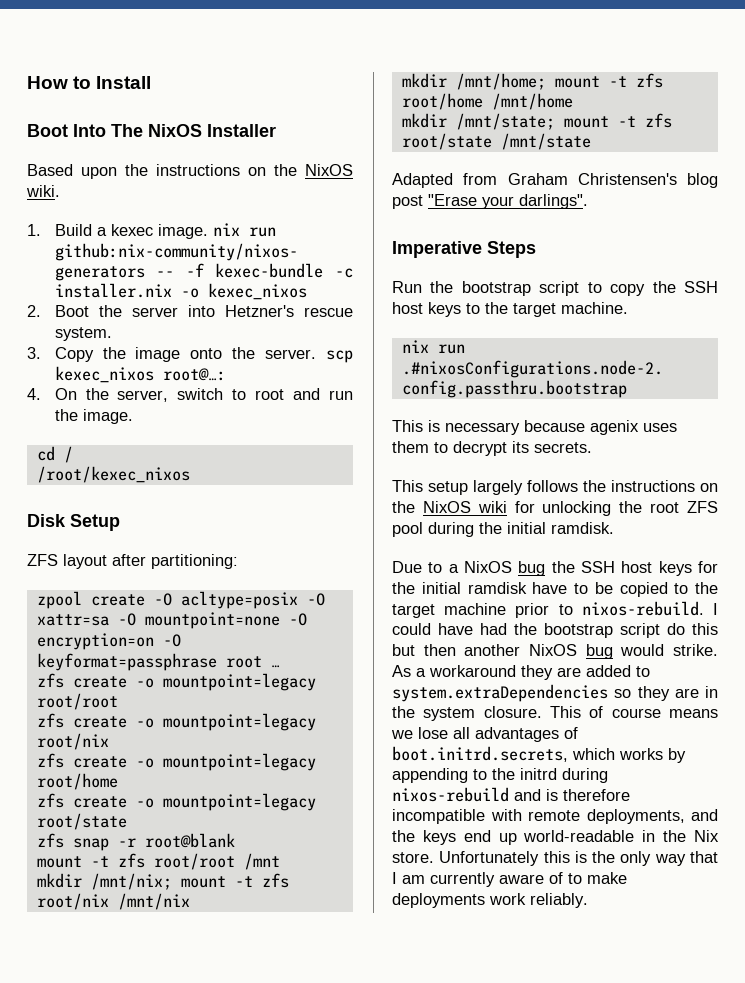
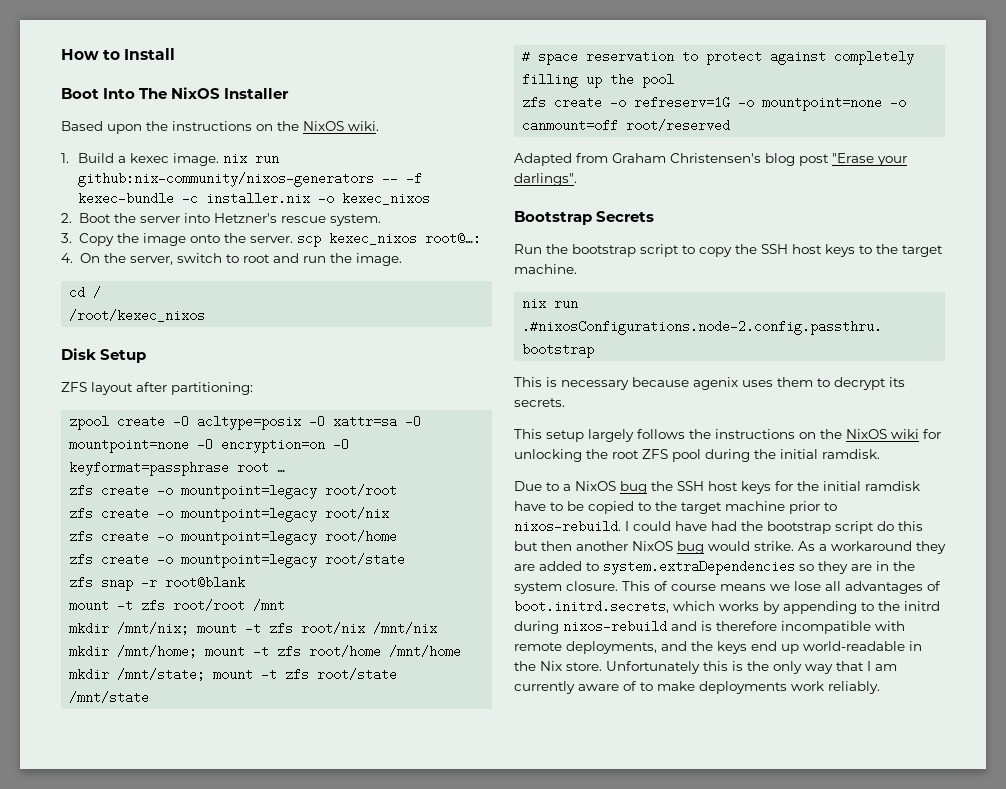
+ # space reservation to protect against completely filling up the pool
+ zfs create -o refreserv=1G -o mountpoint=none -o canmount=off root/reserved
- Imperative Steps
+ Bootstrap Secrets

